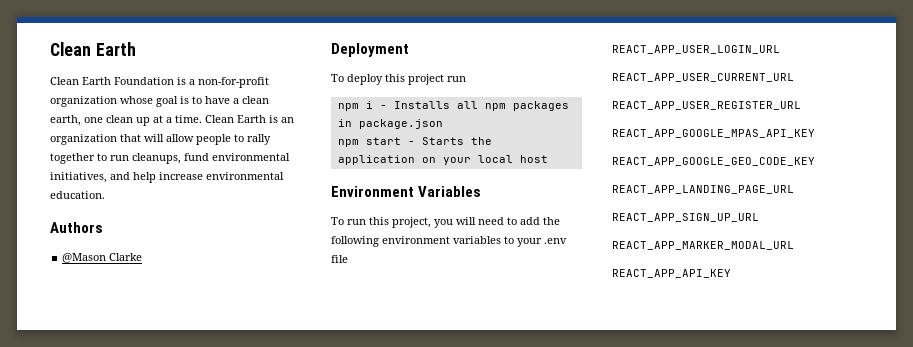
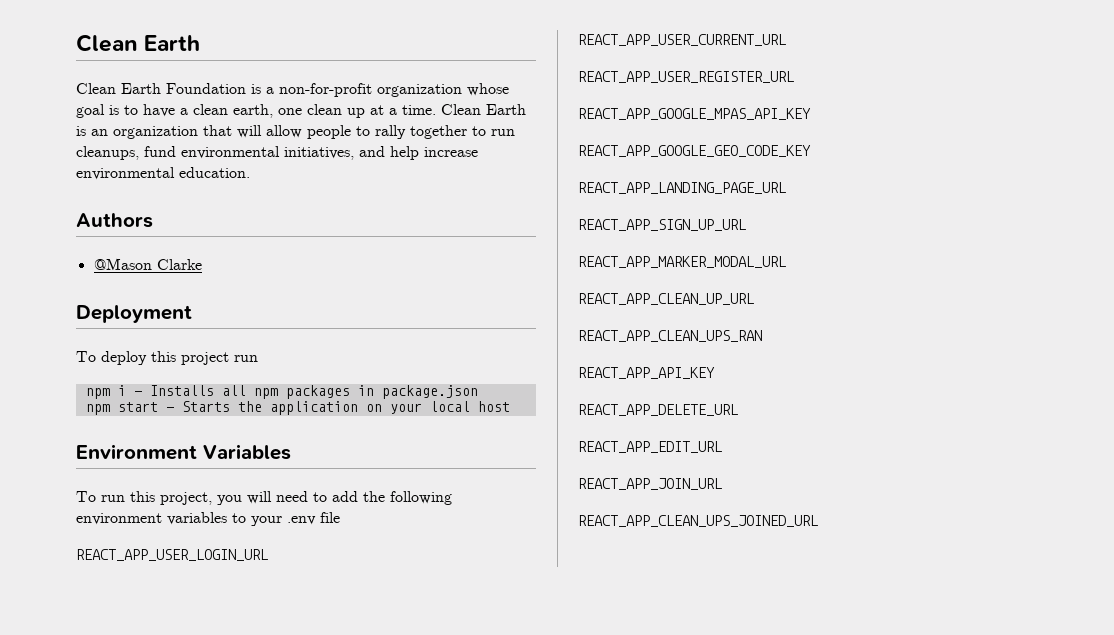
+ REACT_APP_CLEAN_UP_URL
+ REACT_APP_CLEAN_UPS_RAN
+ REACT_APP_DELETE_URL
+ REACT_APP_EDIT_URL
+ REACT_APP_JOIN_URL
+ REACT_APP_CLEAN_UPS_JOINED_URL

